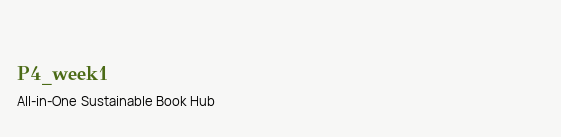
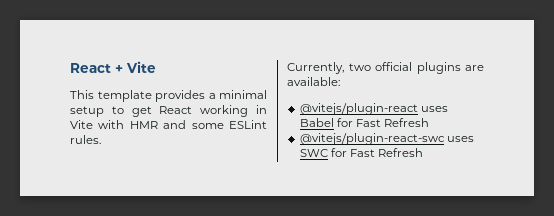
- P4_week1
- All-in-One Sustainable Book Hub
+ React + Vite
+ This template provides a minimal setup to get React working in Vite with HMR and some ESLint rules.
+ Currently, two official plugins are available:
+ @vitejs/plugin-react uses Babel for Fast Refresh
+ @vitejs/plugin-react-swc uses SWC for Fast Refresh

